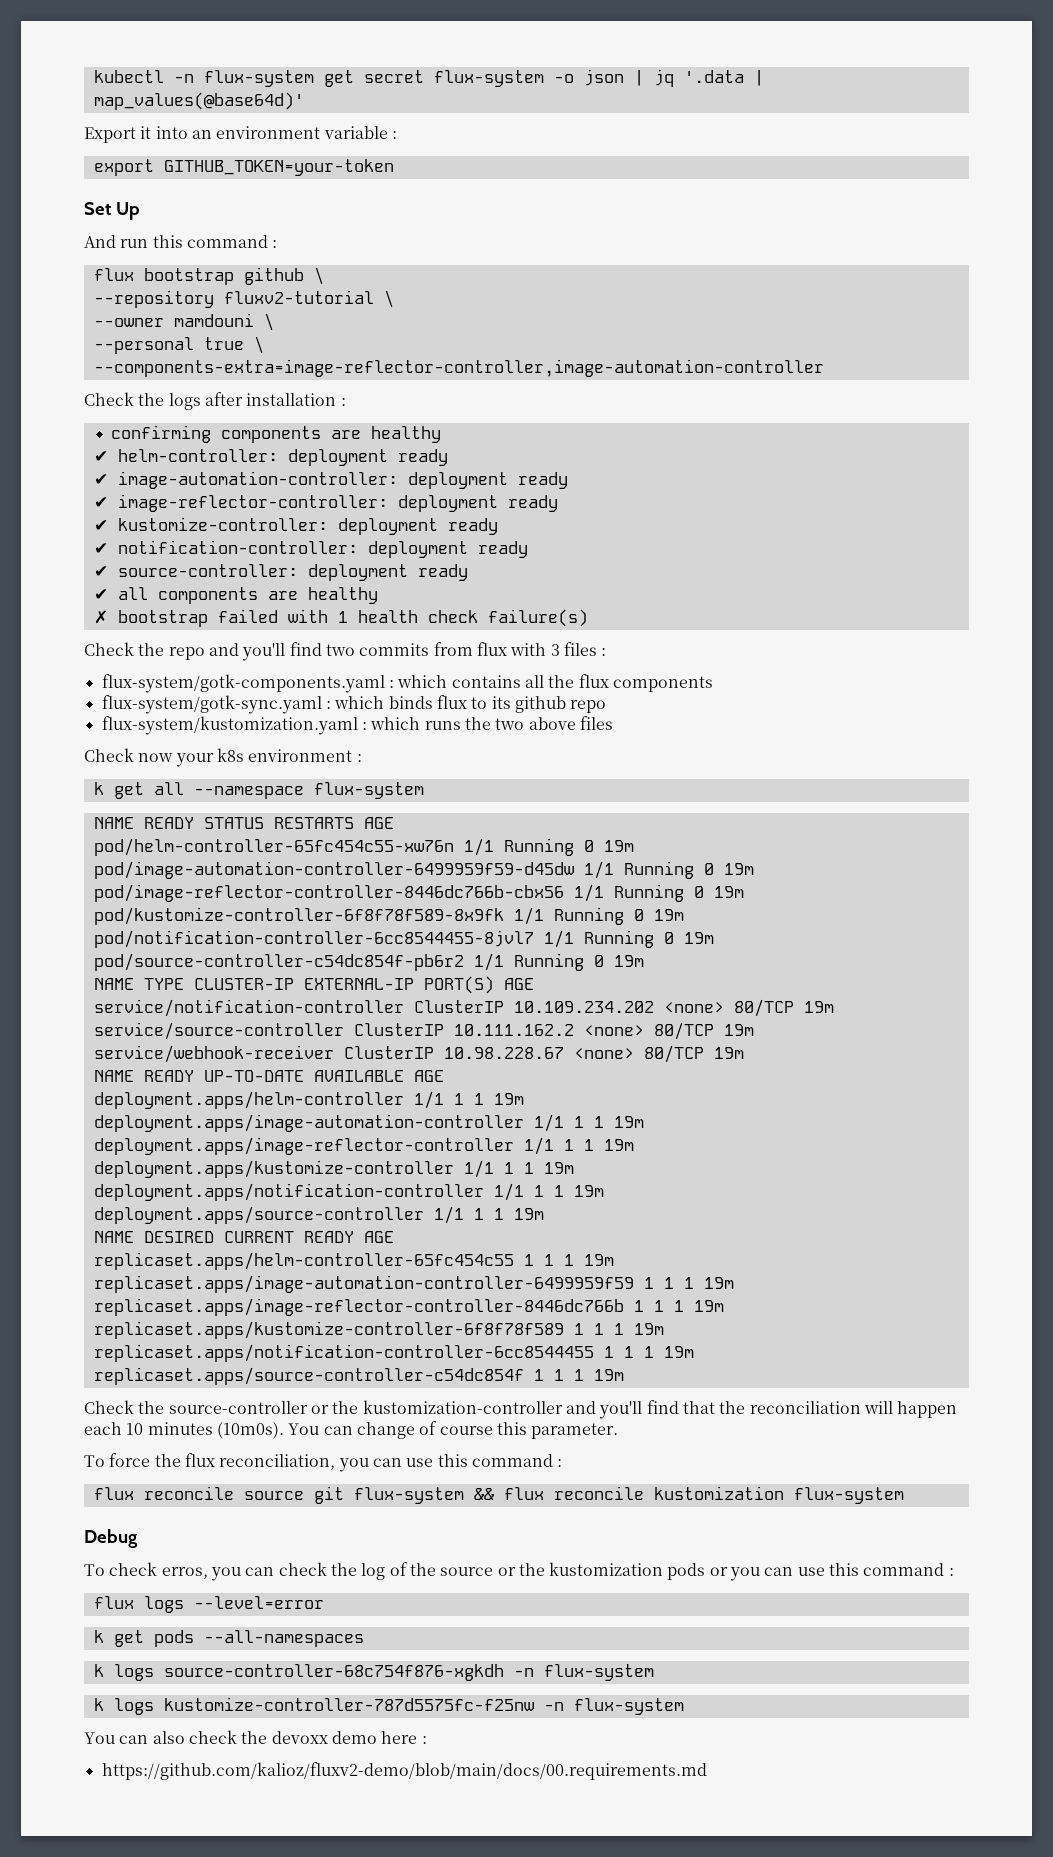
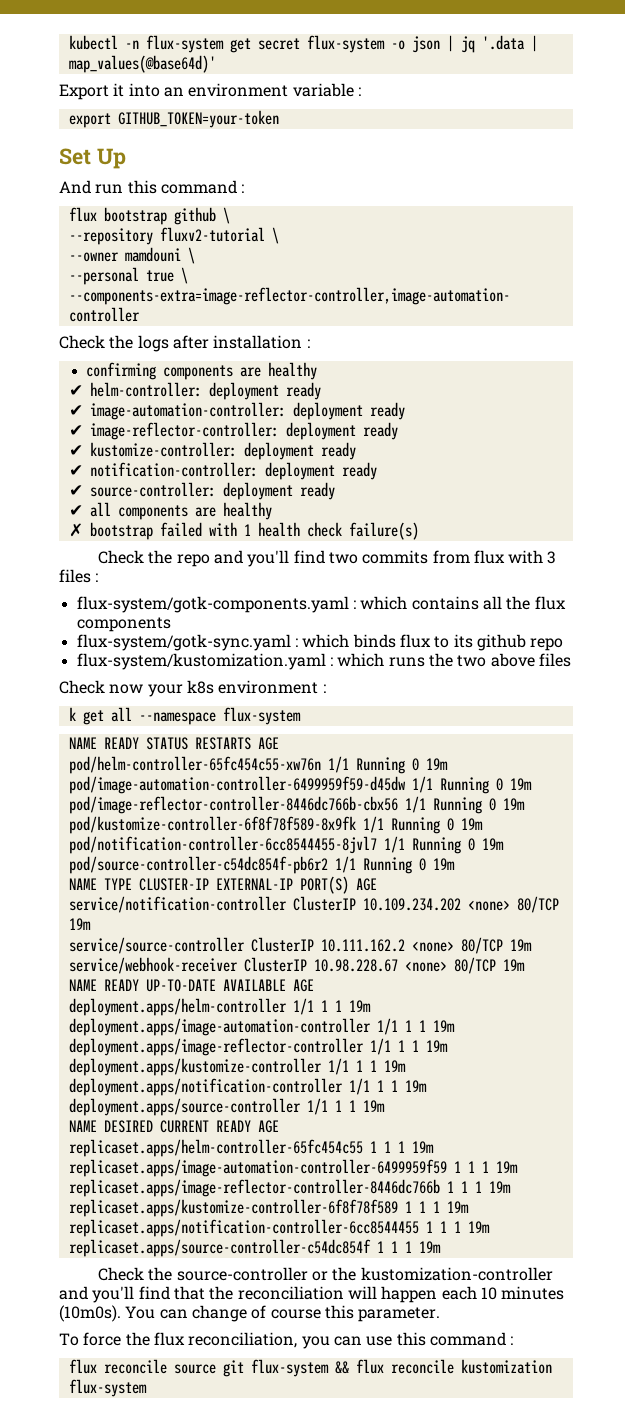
- Debug
- To check erros, you can check the log of the source or the kustomization pods or you can use this command :
- flux logs --level=error
- k get pods --all-namespaces
- k logs source-controller-68c754f876-xgkdh -n flux-system
- k logs kustomize-controller-787d5575fc-f25nw -n flux-system
- You can also check the devoxx demo here :
- https://github.com/kalioz/fluxv2-demo/blob/main/docs/00.requirements.md

